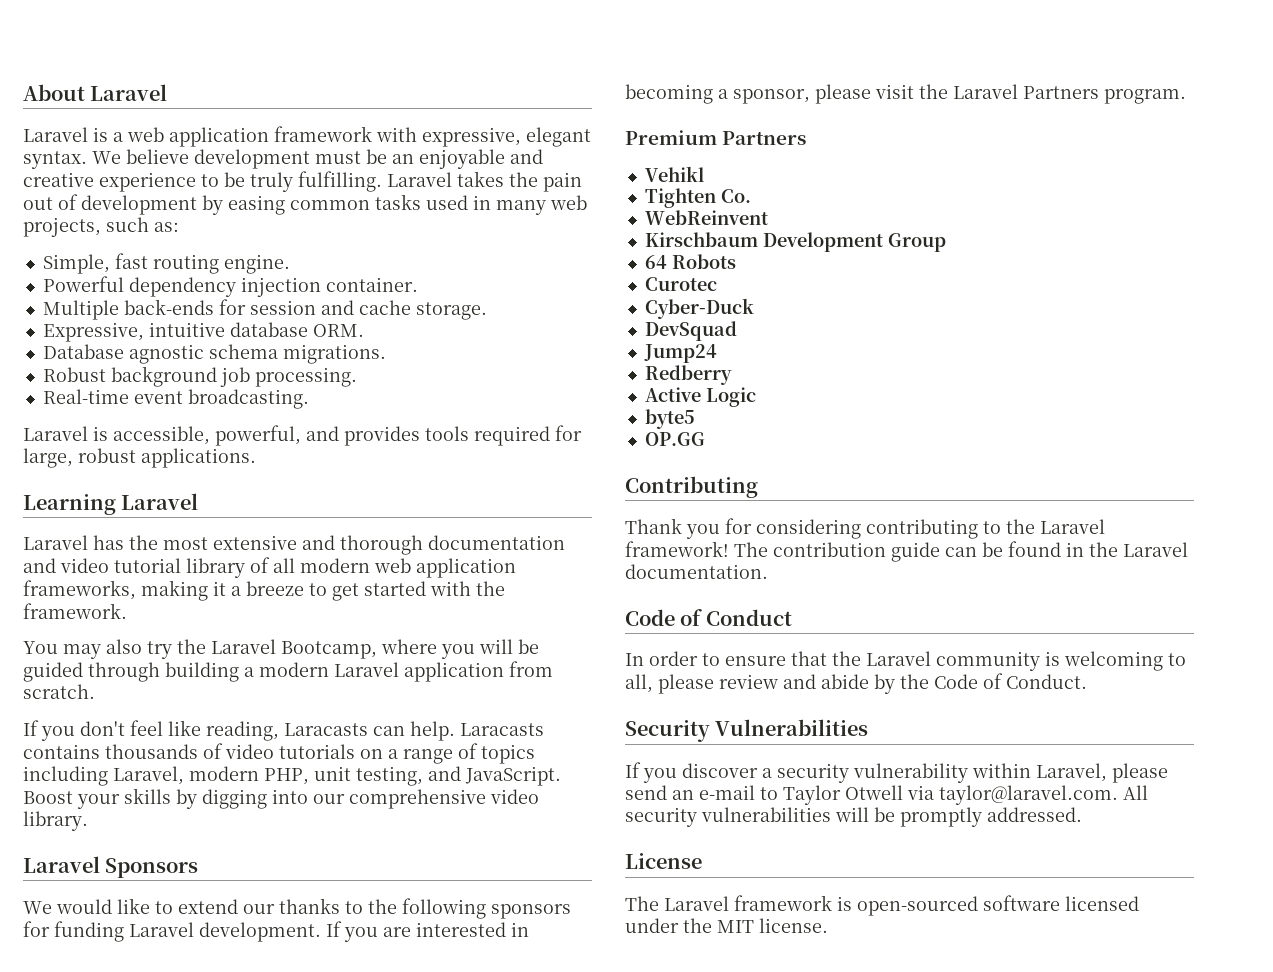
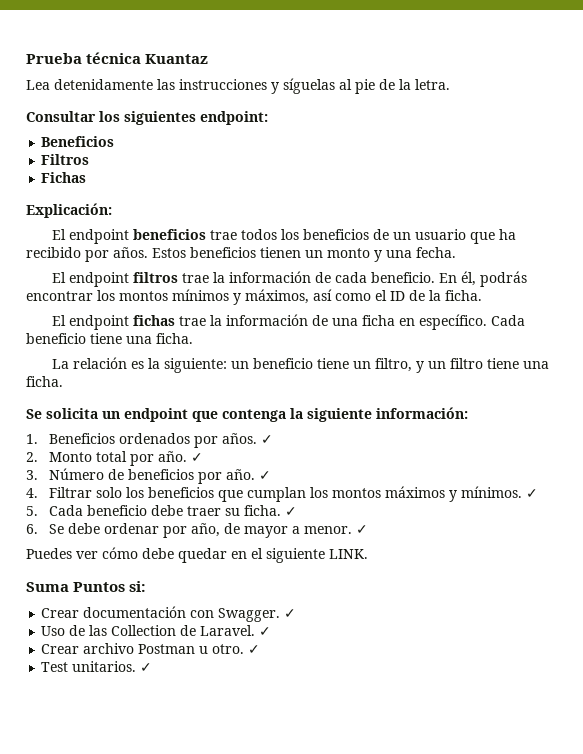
- About Laravel
- Laravel is a web application framework with expressive, elegant syntax. We believe development must be an enjoyable and creative experience to be truly fulfilling. Laravel takes the pain out of development by easing common tasks used in many web projects, such as:
- Simple, fast routing engine.
- Powerful dependency injection container.
- Multiple back-ends for session and cache storage.
- Expressive, intuitive database ORM.
- Database agnostic schema migrations.
- Robust background job processing.
- Real-time event broadcasting.
- Laravel is accessible, powerful, and provides tools required for large, robust applications.
- Learning Laravel
- Laravel has the most extensive and thorough documentation and video tutorial library of all modern web application frameworks, making it a breeze to get started with the framework.
- You may also try the Laravel Bootcamp, where you will be guided through building a modern Laravel application from scratch.
- If you don't feel like reading, Laracasts can help. Laracasts contains thousands of video tutorials on a range of topics including Laravel, modern PHP, unit testing, and JavaScript. Boost your skills by digging into our comprehensive video library.
- Laravel Sponsors
- We would like to extend our thanks to the following sponsors for funding Laravel development. If you are interested in becoming a sponsor, please visit the Laravel Partners program.
- Premium Partners
- Vehikl
- Tighten Co.
- WebReinvent
- Kirschbaum Development Group
- 64 Robots
- Curotec
- Cyber-Duck
- DevSquad
- Jump24
- Redberry
- Active Logic
- byte5
- OP.GG
- Contributing
- Thank you for considering contributing to the Laravel framework! The contribution guide can be found in the Laravel documentation.
- Code of Conduct
- In order to ensure that the Laravel community is welcoming to all, please review and abide by the Code of Conduct.
- Security Vulnerabilities
- If you discover a security vulnerability within Laravel, please send an e-mail to Taylor Otwell via taylor@laravel.com. All security vulnerabilities will be promptly addressed.
- License
- The Laravel framework is open-sourced software licensed under the MIT license.
+ Prueba técnica Kuantaz
+ Lea detenidamente las instrucciones y síguelas al pie de la letra.
+ Consultar los siguientes endpoint:
+ Beneficios
+ Filtros
+ Fichas
+ Explicación:
+ El endpoint beneficios trae todos los beneficios de un usuario que ha recibido por años. Estos beneficios tienen un monto y una fecha.
+ El endpoint filtros trae la información de cada beneficio. En él, podrás encontrar los montos mínimos y máximos, así como el ID de la ficha.
+ El endpoint fichas trae la información de una ficha en específico. Cada beneficio tiene una ficha.
+ La relación es la siguiente: un beneficio tiene un filtro, y un filtro tiene una ficha.
+ Se solicita un endpoint que contenga la siguiente información:
+ 1. Beneficios ordenados por años. ✓
+ 2. Monto total por año. ✓
+ 3. Número de beneficios por año. ✓
+ 4. Filtrar solo los beneficios que cumplan los montos máximos y mínimos. ✓
+ 5. Cada beneficio debe traer su ficha. ✓
+ 6. Se debe ordenar por año, de mayor a menor. ✓
+ Puedes ver cómo debe quedar en el siguiente LINK.
+ Suma Puntos si:
+ Crear documentación con Swagger. ✓
+ Uso de las Collection de Laravel. ✓
+ Crear archivo Postman u otro. ✓
+ Test unitarios. ✓

